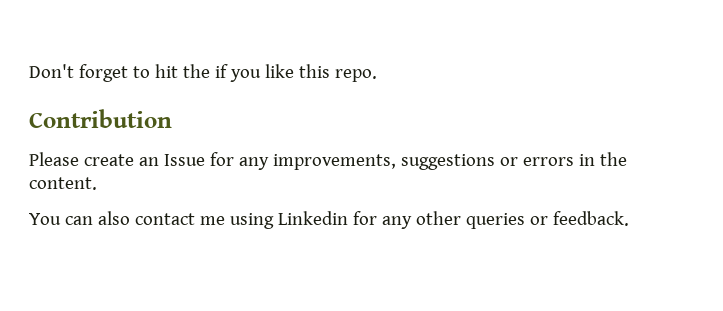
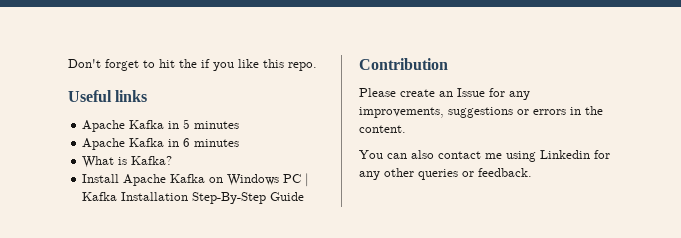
+ Useful links
+ Apache Kafka in 5 minutes
+ Apache Kafka in 6 minutes
+ What is Kafka?
+ Install Apache Kafka on Windows PC | Kafka Installation Step-By-Step Guide

